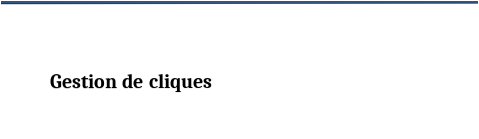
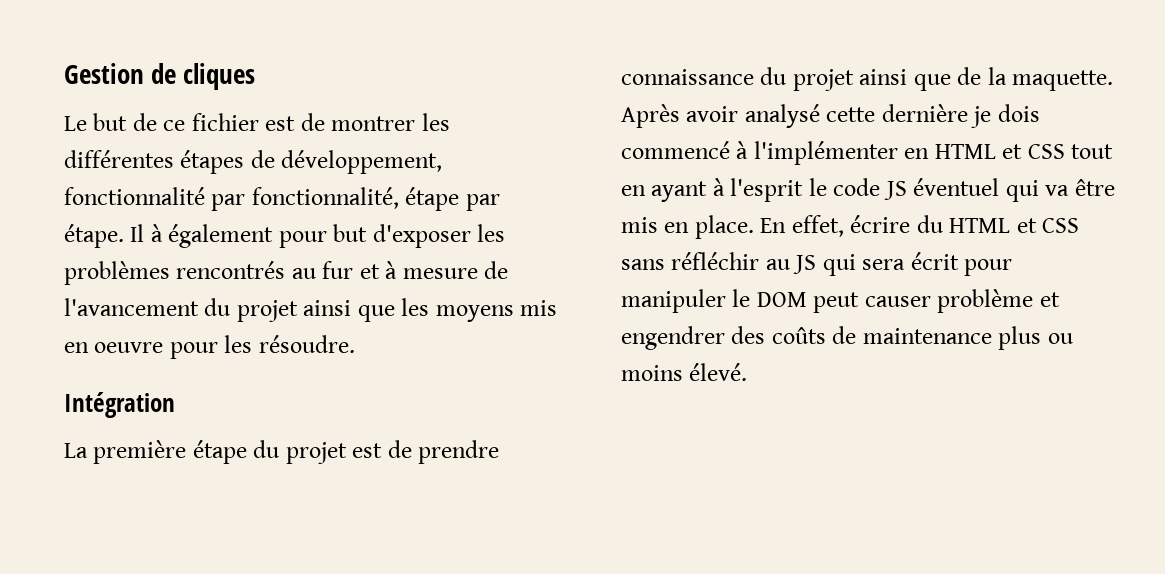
+ Le but de ce fichier est de montrer les différentes étapes de développement, fonctionnalité par fonctionnalité, étape par étape. Il à également pour but d'exposer les problèmes rencontrés au fur et à mesure de l'avancement du projet ainsi que les moyens mis en oeuvre pour les résoudre.
+ Intégration
+ La première étape du projet est de prendre connaissance du projet ainsi que de la maquette. Après avoir analysé cette dernière je dois commencé à l'implémenter en HTML et CSS tout en ayant à l'esprit le code JS éventuel qui va être mis en place. En effet, écrire du HTML et CSS sans réfléchir au JS qui sera écrit pour manipuler le DOM peut causer problème et engendrer des coûts de maintenance plus ou moins élevé.

